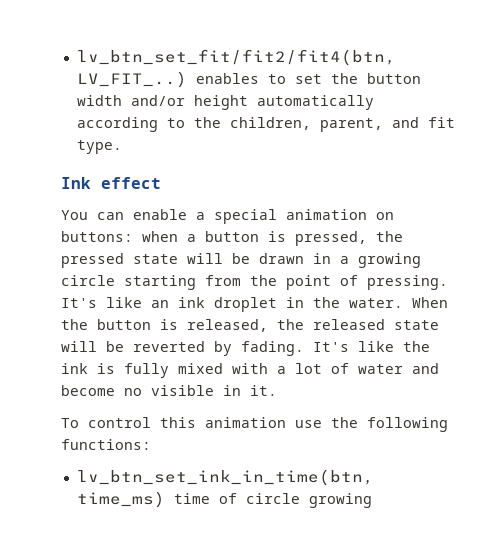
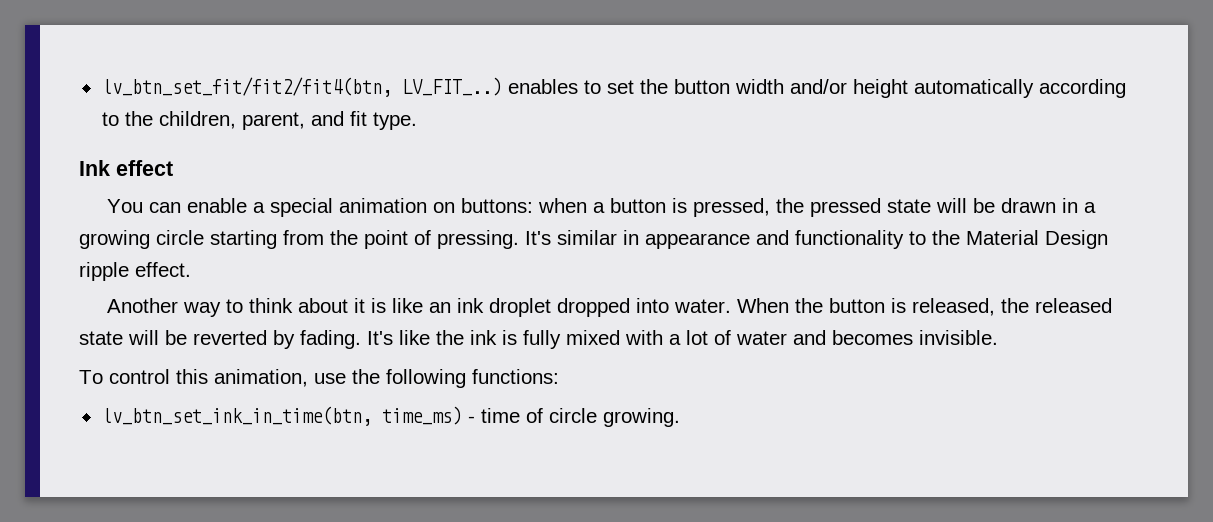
- It's like an ink droplet in the water.
+ It's similar in appearance and functionality to the Material Design ripple effect.
+ Another way to think about it is like an ink droplet dropped into water.
- It's like the ink is fully mixed with a lot of water and become no visible in it.
+ It's like the ink is fully mixed with a lot of water and becomes invisible.
- To control this animation use the following functions:
+ To control this animation, use the following functions:
- lv_btn_set_ink_in_time(btn, time_ms) time of circle growing
+ lv_btn_set_ink_in_time(btn, time_ms) - time of circle growing.

